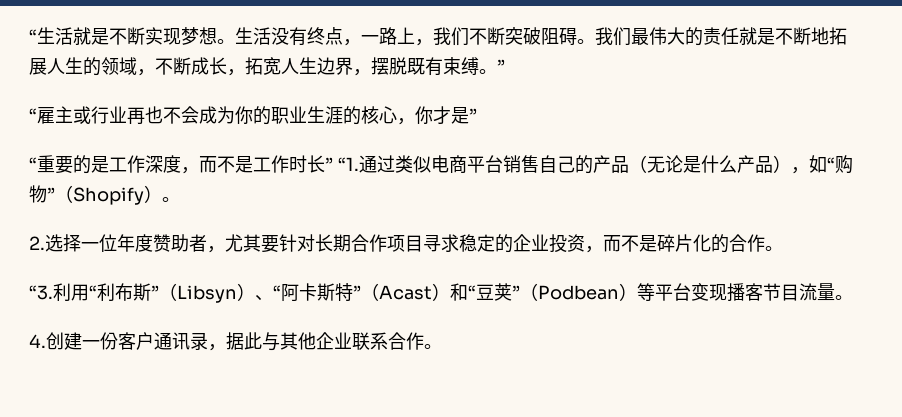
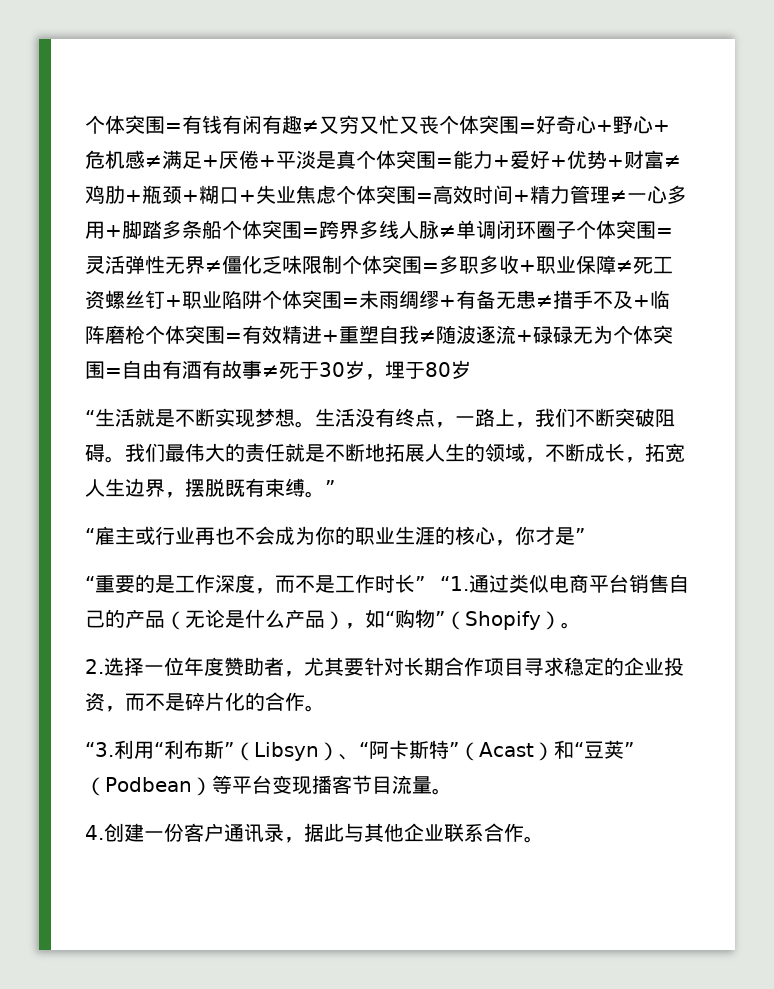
+ 个体突围=有钱有闲有趣≠又穷又忙又丧个体突围=好奇心+野心+危机感≠满足+厌倦+平淡是真个体突围=能力+爱好+优势+财富≠鸡肋+瓶颈+糊口+失业焦虑个体突围=高效时间+精力管理≠一心多用+脚踏多条船个体突围=跨界多线人脉≠单调闭环圈子个体突围=灵活弹性无界≠僵化乏味限制个体突围=多职多收+职业保障≠死工资螺丝钉+职业陷阱个体突围=未雨绸缪+有备无患≠措手不及+临阵磨枪个体突围=有效精进+重塑自我≠随波逐流+碌碌无为个体突围=自由有酒有故事≠死于30岁，埋于80岁

